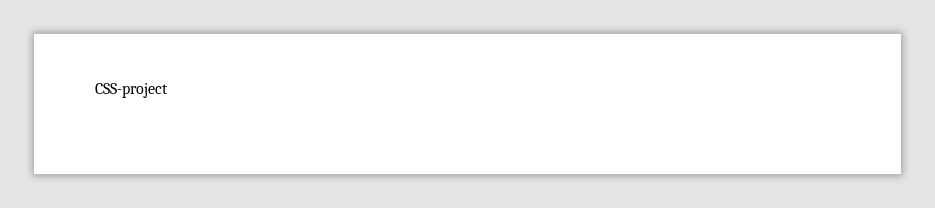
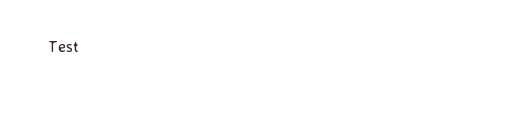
- CSS-project
+ Test

